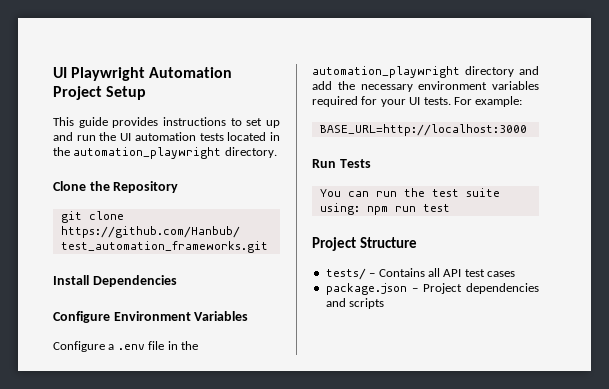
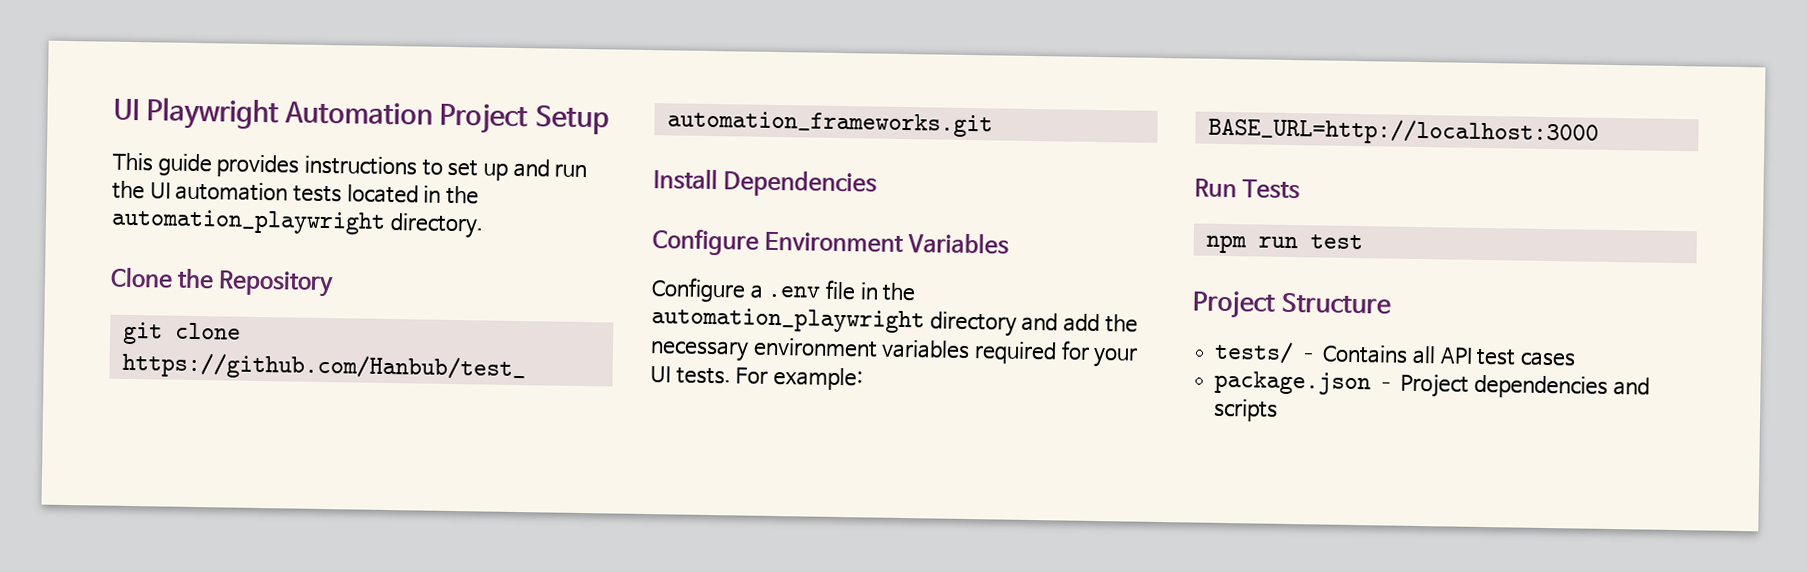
- You can run the test suite using: npm run test
+ npm run test

